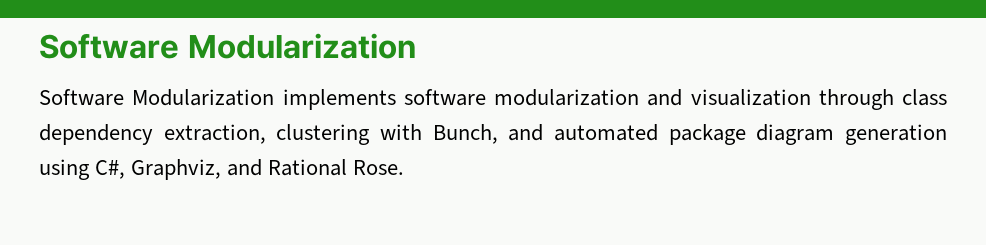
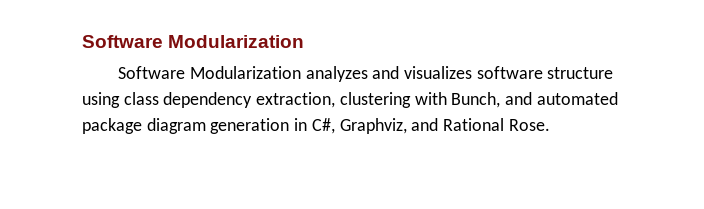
- Software Modularization implements software modularization and visualization through class dependency extraction, clustering with Bunch, and automated package diagram generation using C#, Graphviz, and Rational Rose.
+ Software Modularization analyzes and visualizes software structure using class dependency extraction, clustering with Bunch, and automated package diagram generation in C#, Graphviz, and Rational Rose.

